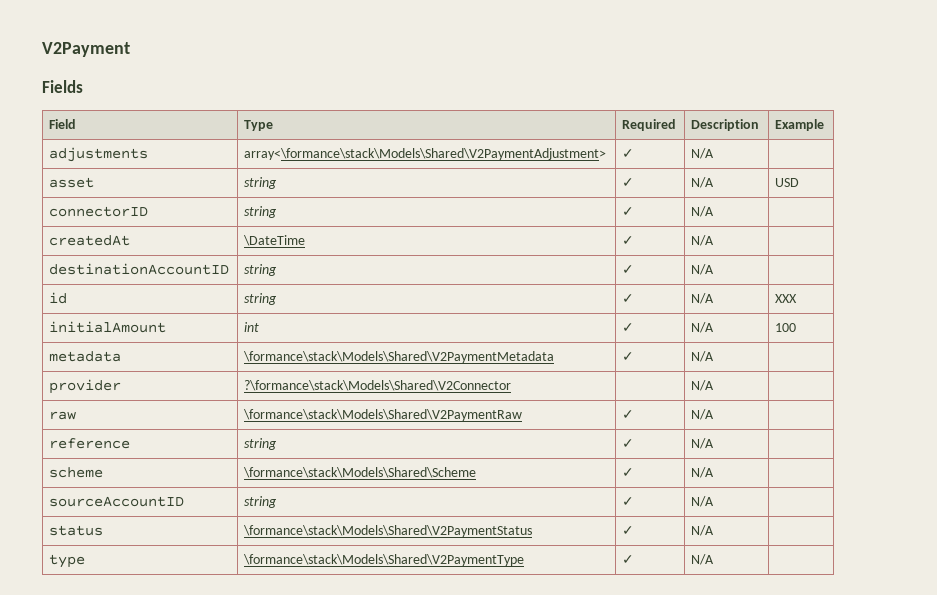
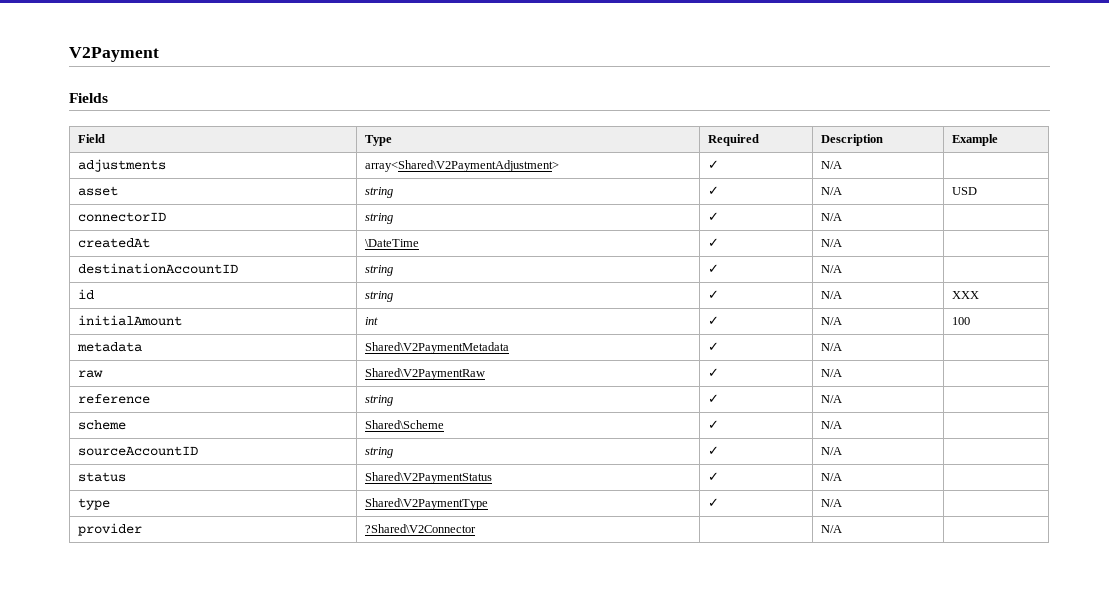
- adjustments | array<\formance\stack\Models\Shared\V2PaymentAdjustment> | ✓ | N/A |
+ adjustments | array<Shared\V2PaymentAdjustment> | ✓ | N/A |
- metadata | \formance\stack\Models\Shared\V2PaymentMetadata | ✓ | N/A |
- provider | ?\formance\stack\Models\Shared\V2Connector | | N/A |
+ metadata | Shared\V2PaymentMetadata | ✓ | N/A |
- raw | \formance\stack\Models\Shared\V2PaymentRaw | ✓ | N/A |
+ raw | Shared\V2PaymentRaw | ✓ | N/A |
- scheme | \formance\stack\Models\Shared\Scheme | ✓ | N/A |
+ scheme | Shared\Scheme | ✓ | N/A |
- status | \formance\stack\Models\Shared\V2PaymentStatus | ✓ | N/A |
+ status | Shared\V2PaymentStatus | ✓ | N/A |
- type | \formance\stack\Models\Shared\V2PaymentType | ✓ | N/A |
+ type | Shared\V2PaymentType | ✓ | N/A |
+ provider | ?Shared\V2Connector | | N/A |

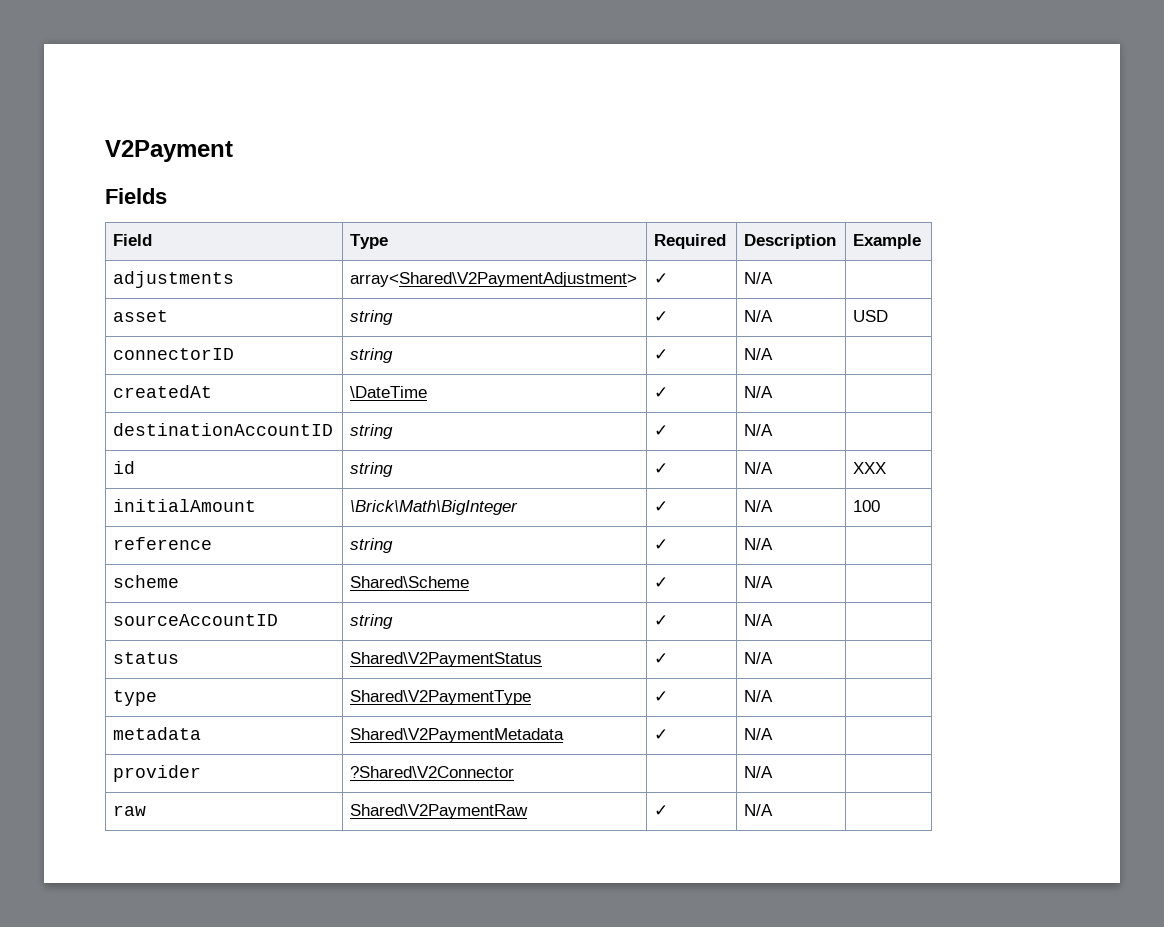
- initialAmount | int | ✓ | N/A | 100
+ initialAmount | \Brick\Math\BigInteger | ✓ | N/A | 100
- metadata | Shared\V2PaymentMetadata | ✓ | N/A |
- raw | Shared\V2PaymentRaw | ✓ | N/A |
+ metadata | Shared\V2PaymentMetadata | ✓ | N/A |
+ raw | Shared\V2PaymentRaw | ✓ | N/A |

